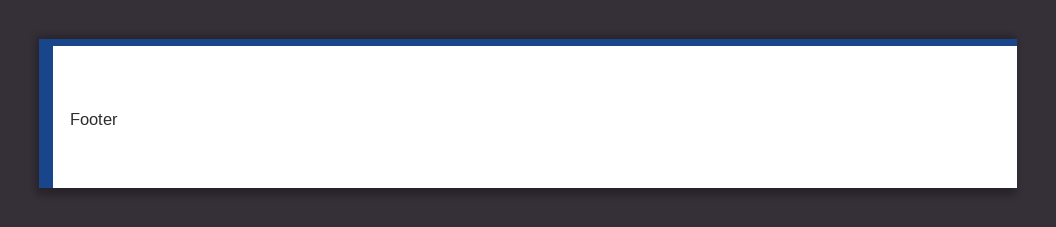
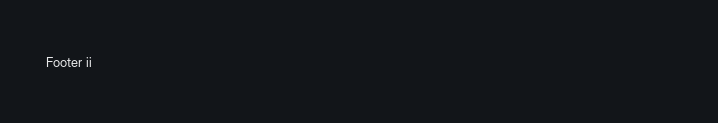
- Footer
+ Footer ii

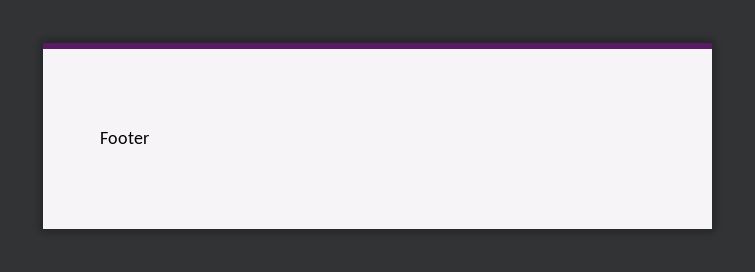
- Footer ii
+ Footer

